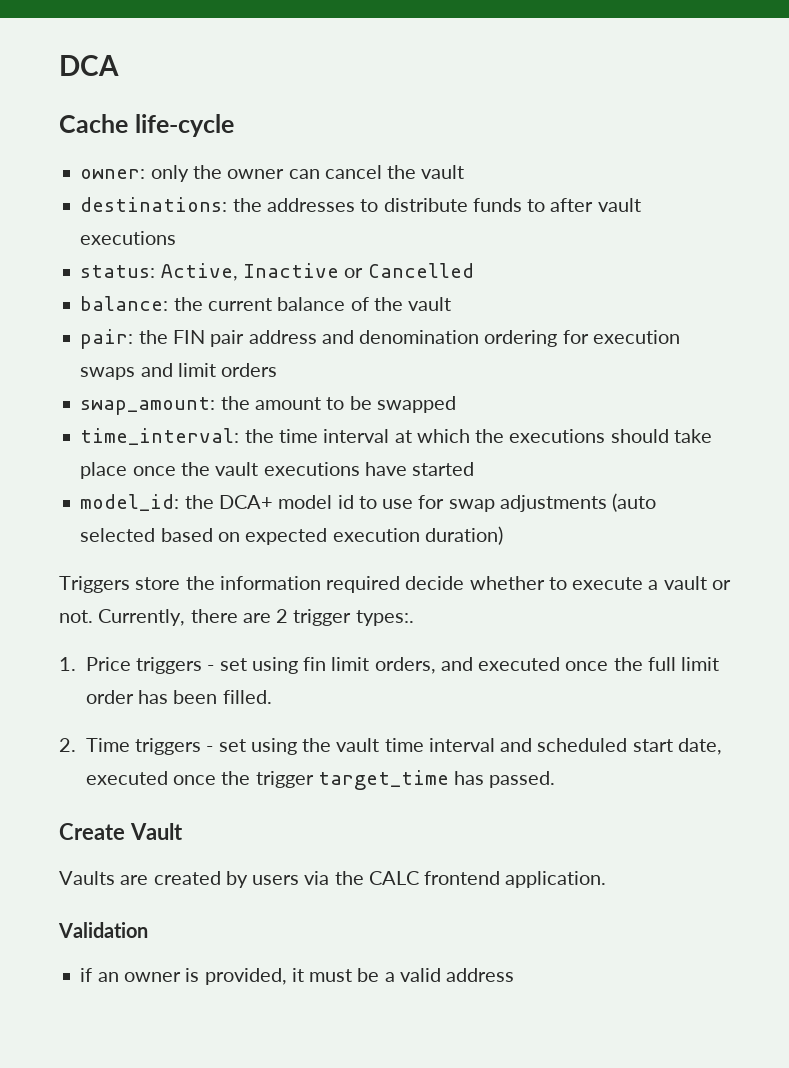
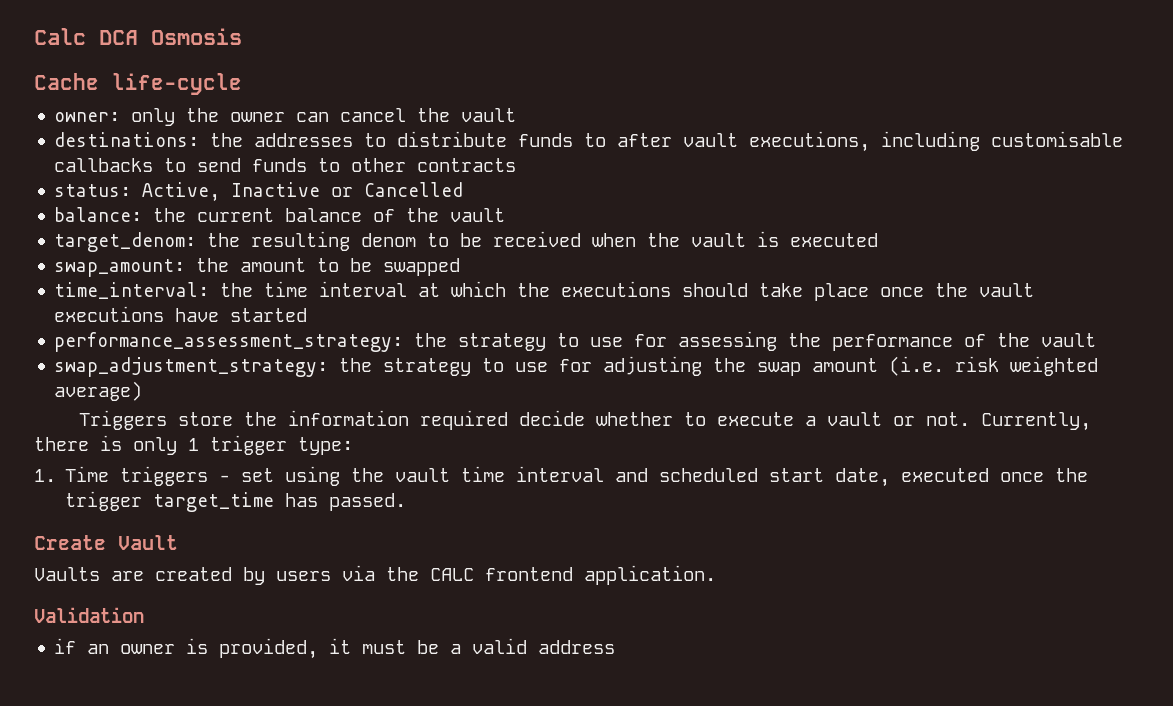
- DCA
+ Calc DCA Osmosis
- destinations: the addresses to distribute funds to after vault executions
+ destinations: the addresses to distribute funds to after vault executions, including customisable callbacks to send funds to other contracts
- pair: the FIN pair address and denomination ordering for execution swaps and limit orders
+ target_denom: the resulting denom to be received when the vault is executed
- model_id: the DCA+ model id to use for swap adjustments (auto selected based on expected execution duration)
+ performance_assessment_strategy: the strategy to use for assessing the performance of the vault
+ swap_adjustment_strategy: the strategy to use for adjusting the swap amount (i.e. risk weighted average)
- Currently, there are 2 trigger types:.
- 1. Price triggers - set using fin limit orders, and executed once the full limit order has been filled.
- 2. Time triggers - set using the vault time interval and scheduled start date, executed once the trigger target_time has passed.
+ Currently, there is only 1 trigger type:
+ 1. Time triggers - set using the vault time interval and scheduled start date, executed once the trigger target_time has passed.

